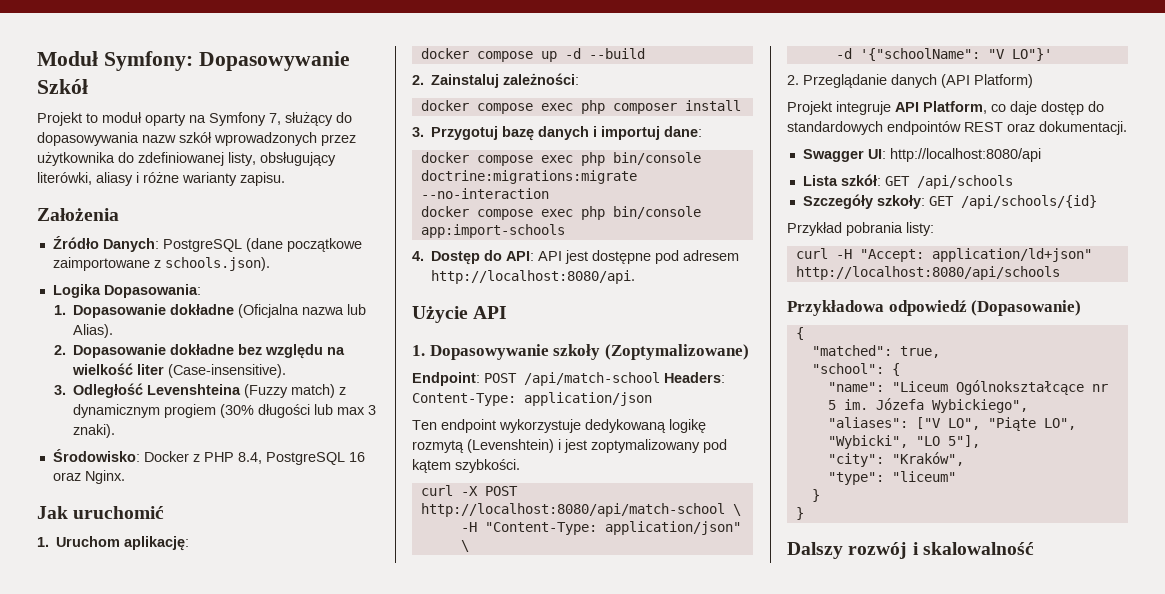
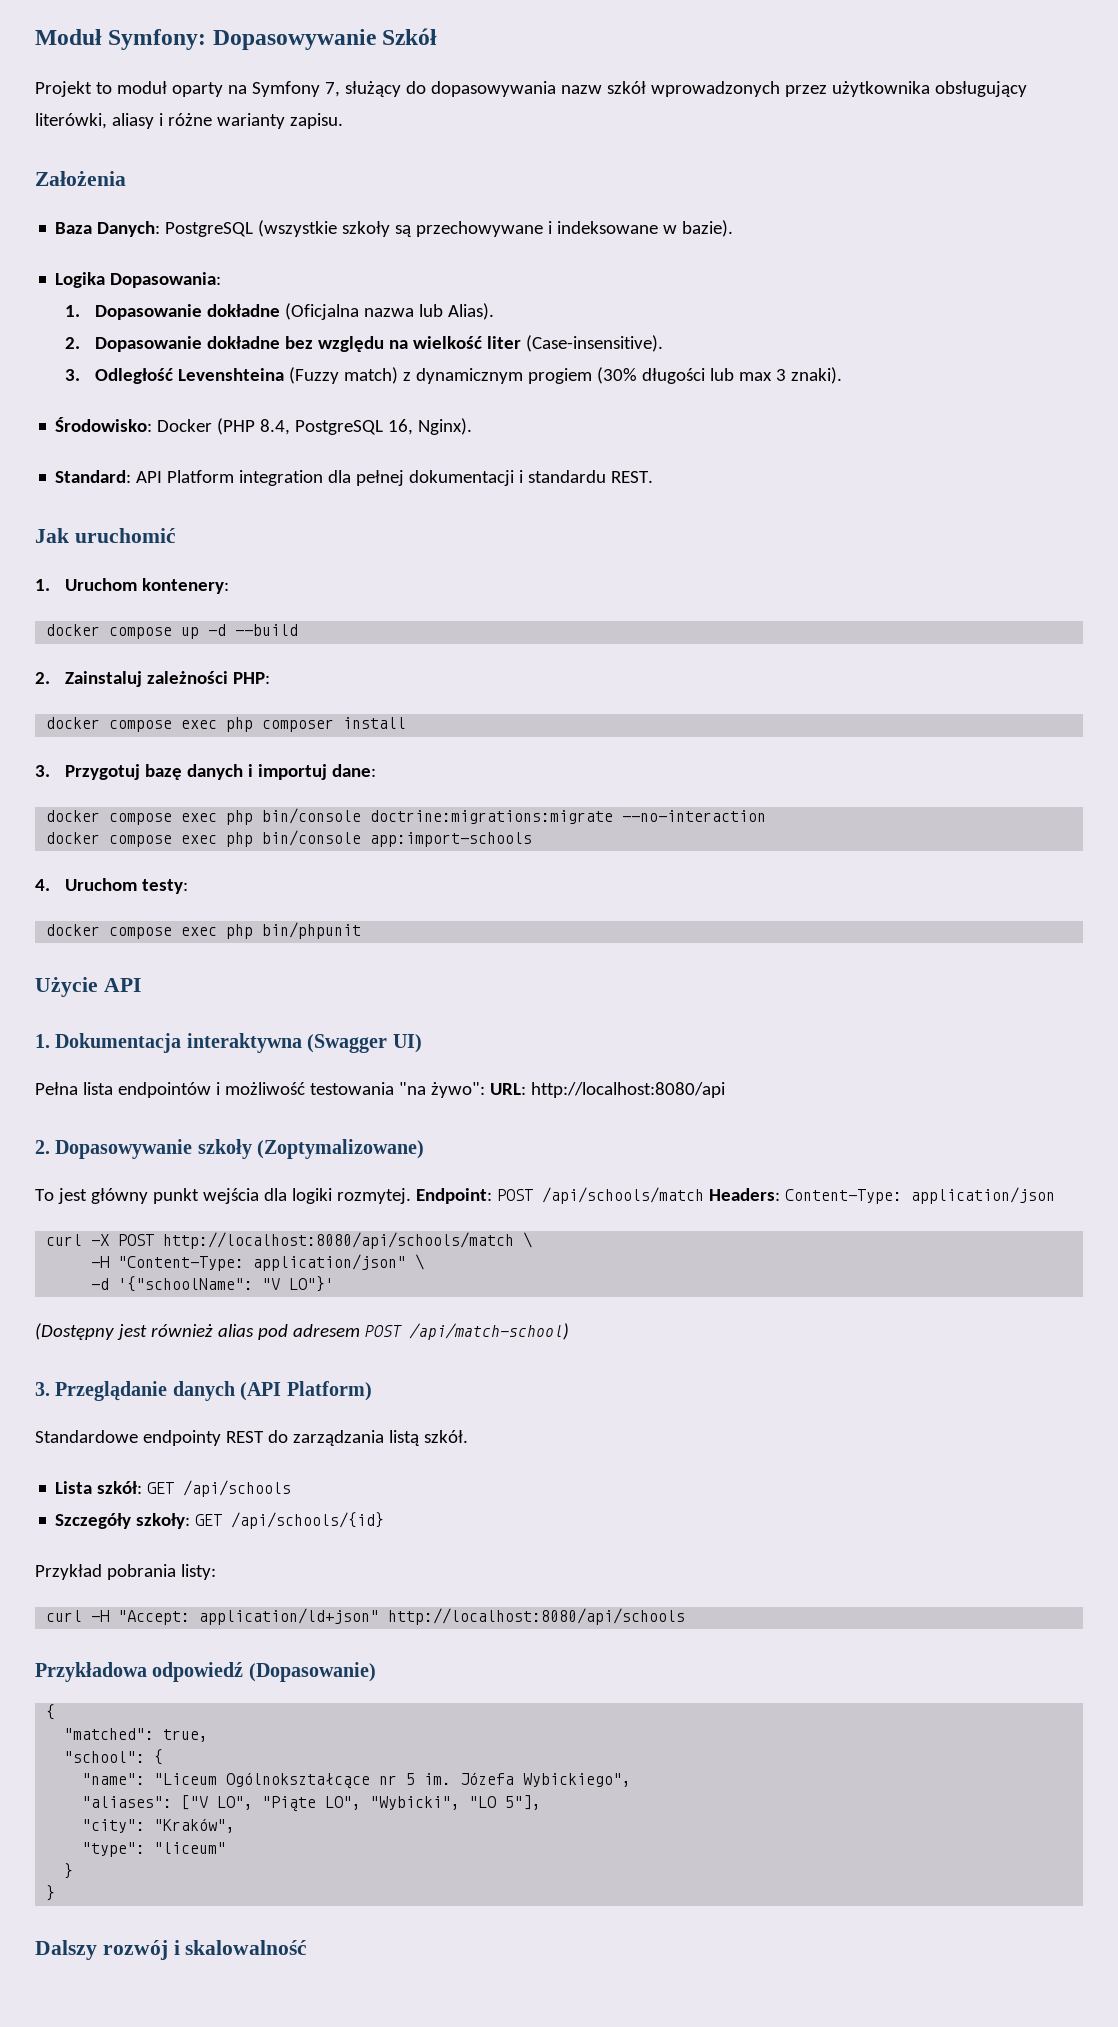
- Projekt to moduł oparty na Symfony 7, służący do dopasowywania nazw szkół wprowadzonych przez użytkownika do zdefiniowanej listy, obsługujący literówki, aliasy i różne warianty zapisu.
+ Projekt to moduł oparty na Symfony 7, służący do dopasowywania nazw szkół wprowadzonych przez użytkownika obsługujący literówki, aliasy i różne warianty zapisu.
- Źródło Danych: PostgreSQL (dane początkowe zaimportowane z schools.json).
+ Baza Danych: PostgreSQL (wszystkie szkoły są przechowywane i indeksowane w bazie).
- Środowisko: Docker z PHP 8.4, PostgreSQL 16 oraz Nginx.
+ Środowisko: Docker (PHP 8.4, PostgreSQL 16, Nginx).
+ Standard: API Platform integration dla pełnej dokumentacji i standardu REST.
- 1. Uruchom aplikację:
+ 1. Uruchom kontenery:
- 2. Zainstaluj zależności:
+ 2. Zainstaluj zależności PHP:
- 4. Dostęp do API: API jest dostępne pod adresem http://localhost:8080/api.
+ 4. Uruchom testy:
+ docker compose exec php bin/phpunit
  Użycie API
- 1. Dopasowywanie szkoły (Zoptymalizowane)
- Endpoint: POST /api/match-school Headers: Content-Type: application/json
+ 1. Dokumentacja interaktywna (Swagger UI)
+ Pełna lista endpointów i możliwość testowania "na żywo": URL: http://localhost:8080/api
+ 2. Dopasowywanie szkoły (Zoptymalizowane)
+ To jest główny punkt wejścia dla logiki rozmytej. Endpoint: POST /api/schools/match Headers: Content-Type: application/json
- Ten endpoint wykorzystuje dedykowaną logikę rozmytą (Levenshtein) i jest zoptymalizowany pod kątem szybkości.
- curl -X POST http://localhost:8080/api/match-school \
+ curl -X POST http://localhost:8080/api/schools/match \
- 2. Przeglądanie danych (API Platform)
- Projekt integruje API Platform, co daje dostęp do standardowych endpointów REST oraz dokumentacji.
- Swagger UI: http://localhost:8080/api
+ (Dostępny jest również alias pod adresem POST /api/match-school)
+ 3. Przeglądanie danych (API Platform)
+ Standardowe endpointy REST do zarządzania listą szkół.

